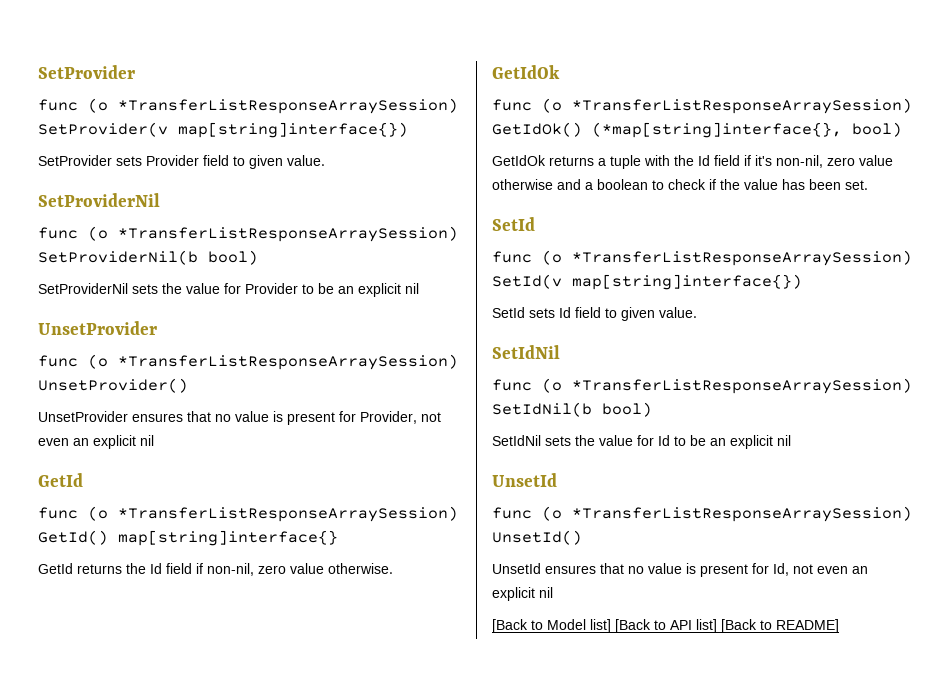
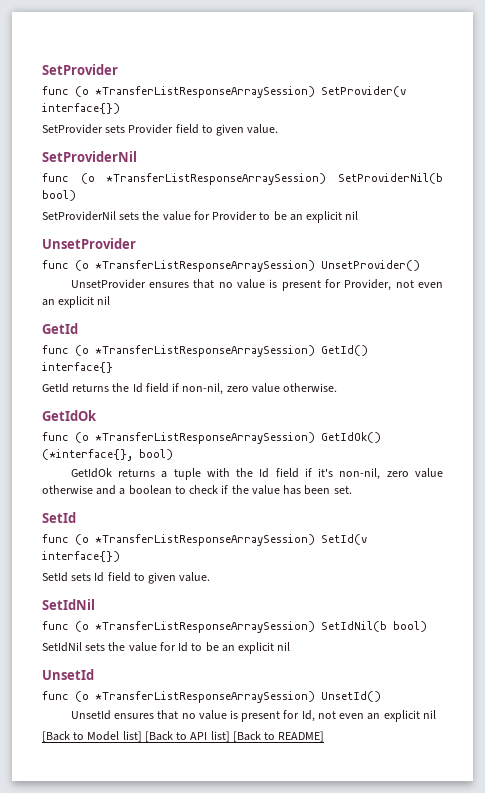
- func (o *TransferListResponseArraySession) SetProvider(v map[string]interface{})
+ func (o *TransferListResponseArraySession) SetProvider(v interface{})
- func (o *TransferListResponseArraySession) GetId() map[string]interface{}
+ func (o *TransferListResponseArraySession) GetId() interface{}
- func (o *TransferListResponseArraySession) GetIdOk() (*map[string]interface{}, bool)
+ func (o *TransferListResponseArraySession) GetIdOk() (*interface{}, bool)
- func (o *TransferListResponseArraySession) SetId(v map[string]interface{})
+ func (o *TransferListResponseArraySession) SetId(v interface{})

